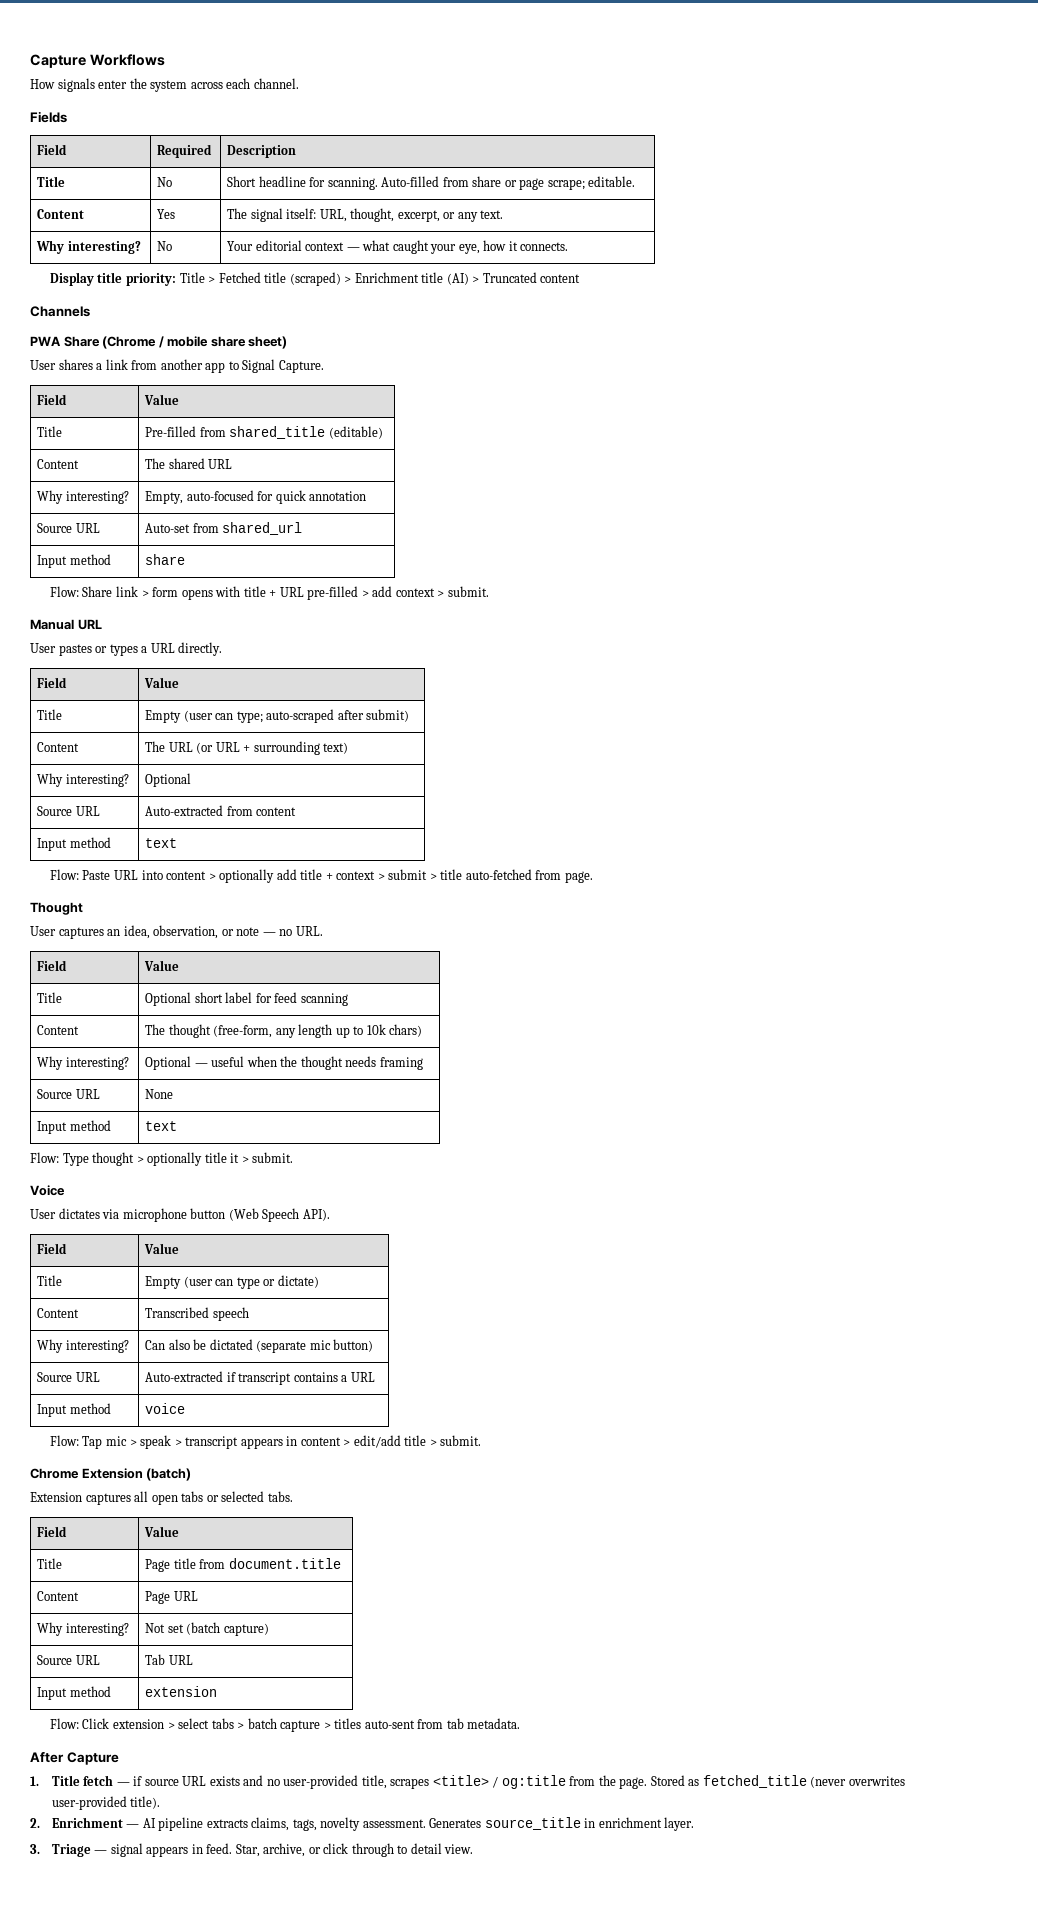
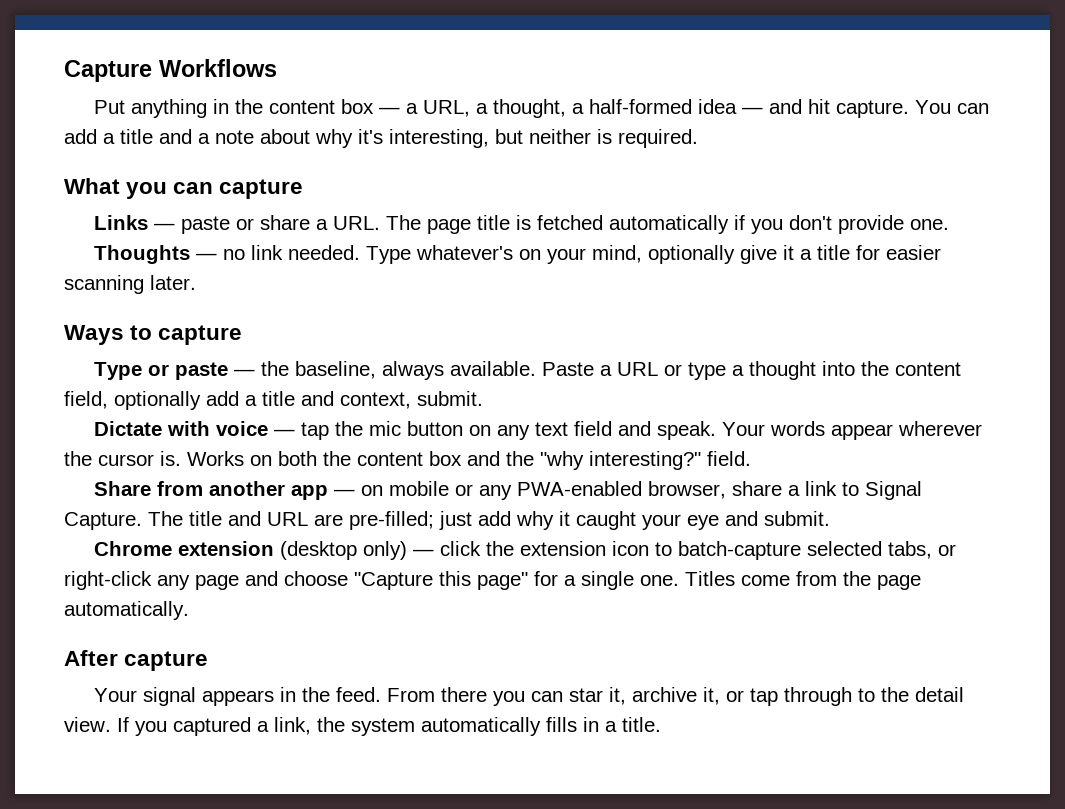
- How signals enter the system across each channel.
- Fields
- Field | Required | Description
- Title | No | Short headline for scanning. Auto-filled from share or page scrape; editable.
- Content | Yes | The signal itself: URL, thought, excerpt, or any text.
- Why interesting? | No | Your editorial context — what caught your eye, how it connects.
- Display title priority: Title > Fetched title (scraped) > Enrichment title (AI) > Truncated content
- Channels
- PWA Share (Chrome / mobile share sheet)
- User shares a link from another app to Signal Capture.
- Field | Value
- Title | Pre-filled from shared_title (editable)
- Content | The shared URL
- Why interesting? | Empty, auto-focused for quick annotation
- Source URL | Auto-set from shared_url
- Input method | share
- Flow: Share link > form opens with title + URL pre-filled > add context > submit.
- Manual URL
- User pastes or types a URL directly.
- Field | Value
- Title | Empty (user can type; auto-scraped after submit)
- Content | The URL (or URL + surrounding text)
- Why interesting? | Optional
- Source URL | Auto-extracted from content
- Input method | text
- Flow: Paste URL into content > optionally add title + context > submit > title auto-fetched from page.
- Thought
- User captures an idea, observation, or note — no URL.
- Field | Value
- Title | Optional short label for feed scanning
- Content | The thought (free-form, any length up to 10k chars)
- Why interesting? | Optional — useful when the thought needs framing
- Source URL | None
- Input method | text
- Flow: Type thought > optionally title it > submit.
- Voice
- User dictates via microphone button (Web Speech API).
- Field | Value
- Title | Empty (user can type or dictate)
- Content | Transcribed speech
- Why interesting? | Can also be dictated (separate mic button)
- Source URL | Auto-extracted if transcript contains a URL
- Input method | voice
- Flow: Tap mic > speak > transcript appears in content > edit/add title > submit.
- Chrome Extension (batch)
- Extension captures all open tabs or selected tabs.
- Field | Value
- Title | Page title from document.title
- Content | Page URL
- Why interesting? | Not set (batch capture)
- Source URL | Tab URL
- Input method | extension
- Flow: Click extension > select tabs > batch capture > titles auto-sent from tab metadata.
- After Capture
- 1. Title fetch — if source URL exists and no user-provided title, scrapes <title> / og:title from the page. Stored as fetched_title (never overwrites user-provided title).
- 2. Enrichment — AI pipeline extracts claims, tags, novelty assessment. Generates source_title in enrichment layer.
- 3. Triage — signal appears in feed. Star, archive, or click through to detail view.
+ Put anything in the content box — a URL, a thought, a half-formed idea — and hit capture. You can add a title and a note about why it's interesting, but neither is required.
+ What you can capture
+ Links — paste or share a URL. The page title is fetched automatically if you don't provide one.
+ Thoughts — no link needed. Type whatever's on your mind, optionally give it a title for easier scanning later.
+ Ways to capture
+ Type or paste — the baseline, always available. Paste a URL or type a thought into the content field, optionally add a title and context, submit.
+ Dictate with voice — tap the mic button on any text field and speak. Your words appear wherever the cursor is. Works on both the content box and the "why interesting?" field.
+ Share from another app — on mobile or any PWA-enabled browser, share a link to Signal Capture. The title and URL are pre-filled; just add why it caught your eye and submit.
+ Chrome extension (desktop only) — click the extension icon to batch-capture selected tabs, or right-click any page and choose "Capture this page" for a single one. Titles come from the page automatically.
+ After capture
+ Your signal appears in the feed. From there you can star it, archive it, or tap through to the detail view.
+ If you captured a link, the system automatically fills in a title.

